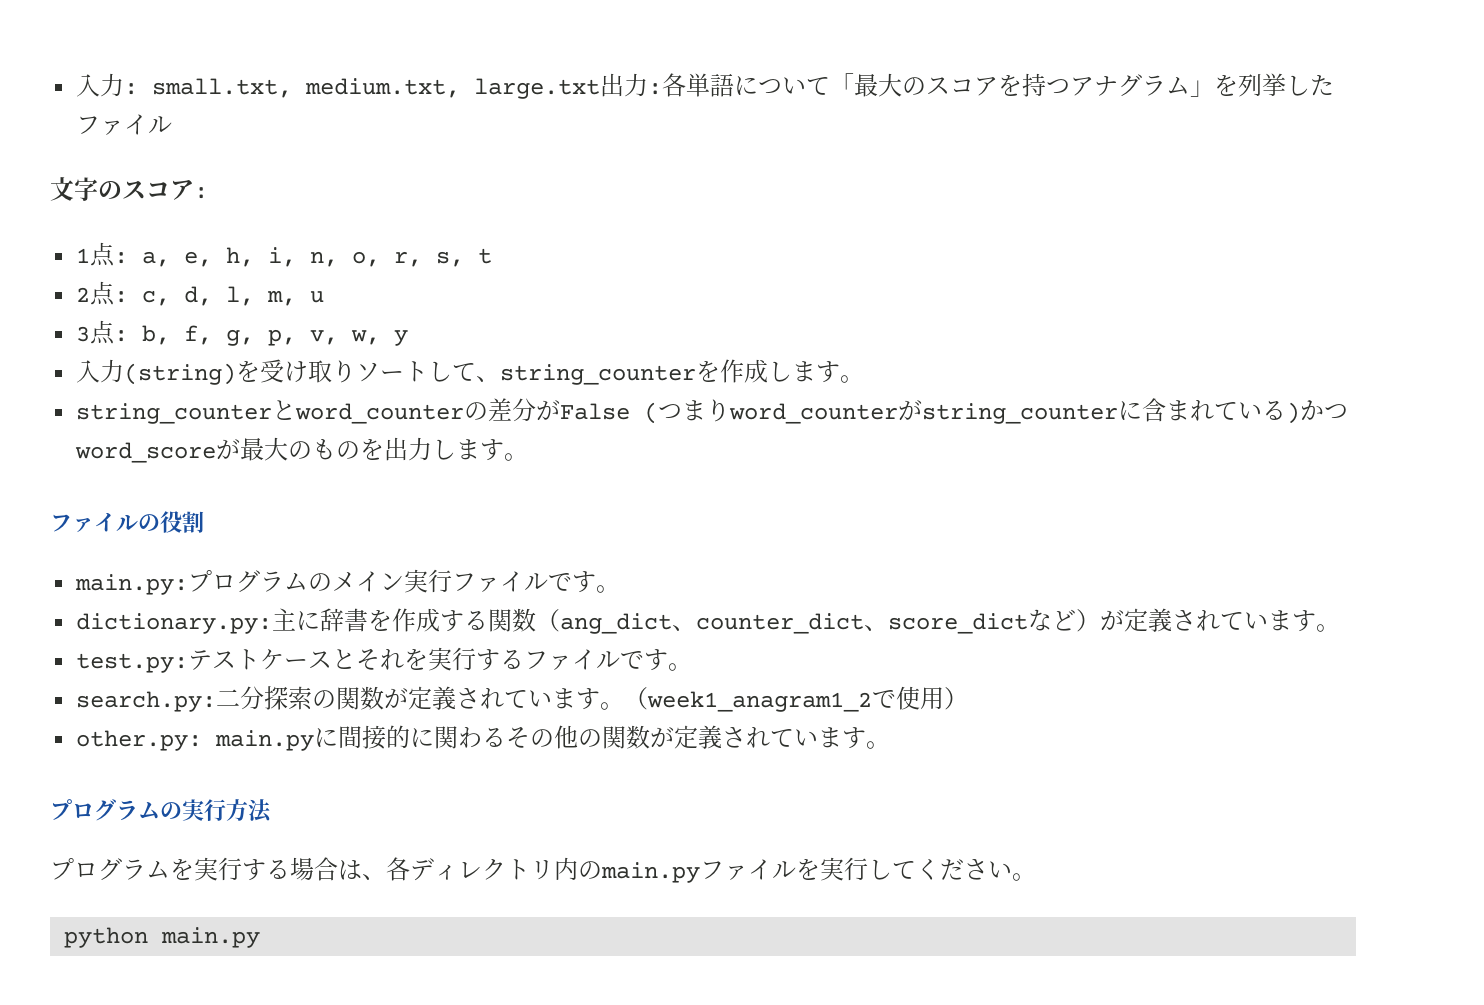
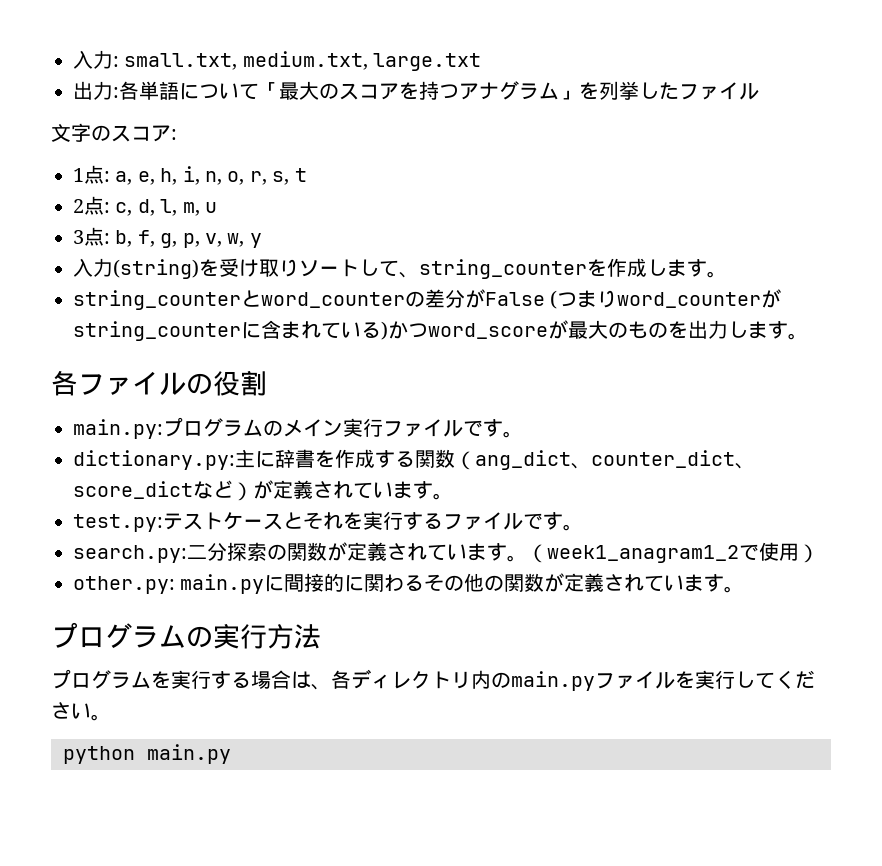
- 入力: small.txt, medium.txt, large.txt出力:各単語について「最大のスコアを持つアナグラム」を列挙したファイル
+ 入力: small.txt, medium.txt, large.txt
+ 出力:各単語について「最大のスコアを持つアナグラム」を列挙したファイル
- ファイルの役割
+ 各ファイルの役割

